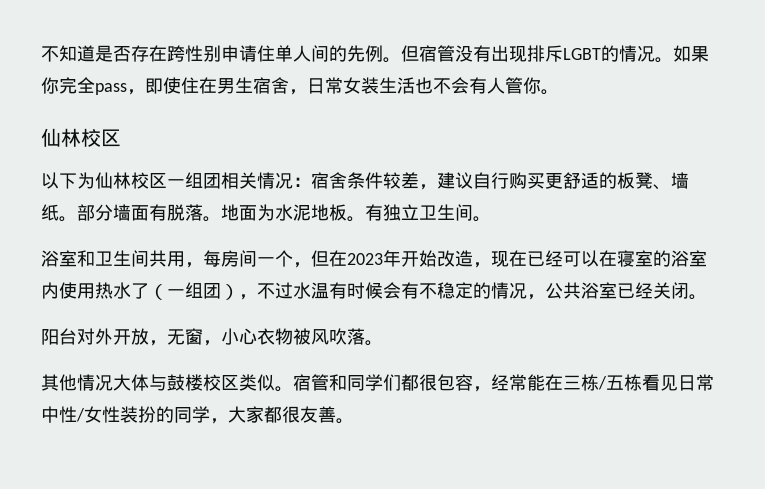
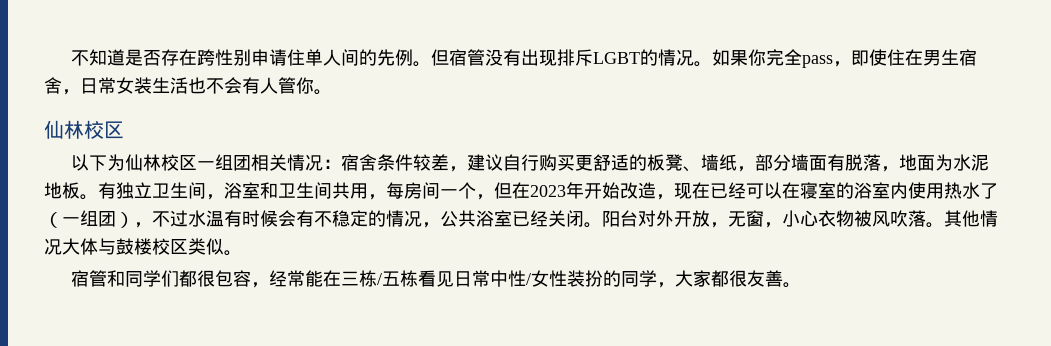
- 以下为仙林校区一组团相关情况：宿舍条件较差，建议自行购买更舒适的板凳、墙纸。部分墙面有脱落。地面为水泥地板。
+ 以下为仙林校区一组团相关情况：宿舍条件较差，建议自行购买更舒适的板凳、墙纸，部分墙面有脱落，地面为水泥地板。
- 有独立卫生间。
- 浴室和卫生间共用，每房间一个，但在2023年开始改造，现在已经可以在寝室的浴室内使用热水了（一组团），不过水温有时候会有不稳定的情况，公共浴室已经关闭。
- 阳台对外开放，无窗，小心衣物被风吹落。
- 其他情况大体与鼓楼校区类似。宿管和同学们都很包容，经常能在三栋/五栋看见日常中性/女性装扮的同学，大家都很友善。
+ 有独立卫生间，浴室和卫生间共用，每房间一个，但在2023年开始改造，现在已经可以在寝室的浴室内使用热水了（一组团），不过水温有时候会有不稳定的情况，公共浴室已经关闭。阳台对外开放，无窗，小心衣物被风吹落。其他情况大体与鼓楼校区类似。
+ 宿管和同学们都很包容，经常能在三栋/五栋看见日常中性/女性装扮的同学，大家都很友善。

